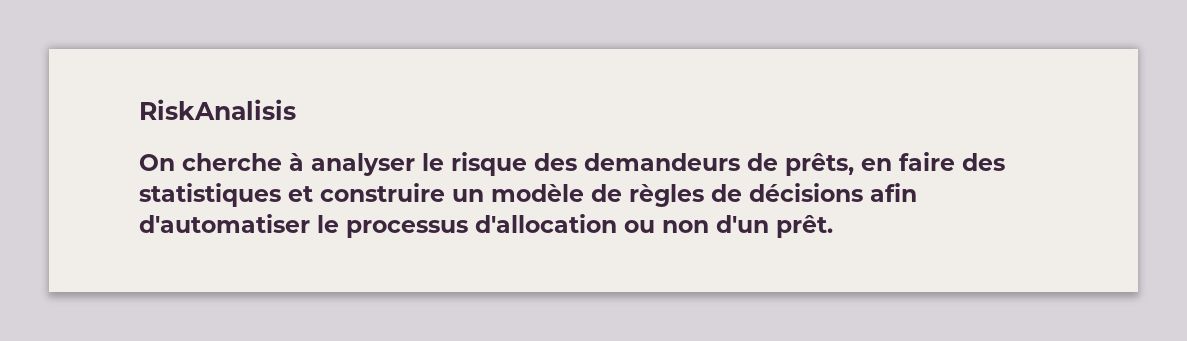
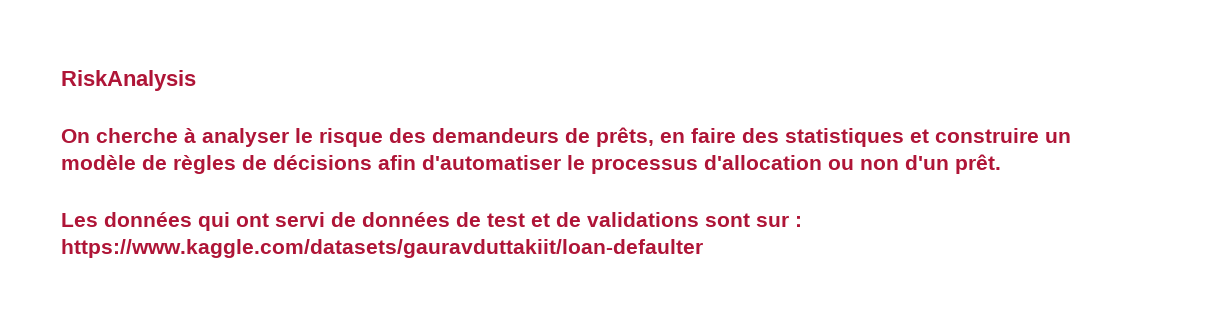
- RiskAnalisis
+ RiskAnalysis
+ Les données qui ont servi de données de test et de validations sont sur : https://www.kaggle.com/datasets/gauravduttakiit/loan-defaulter

